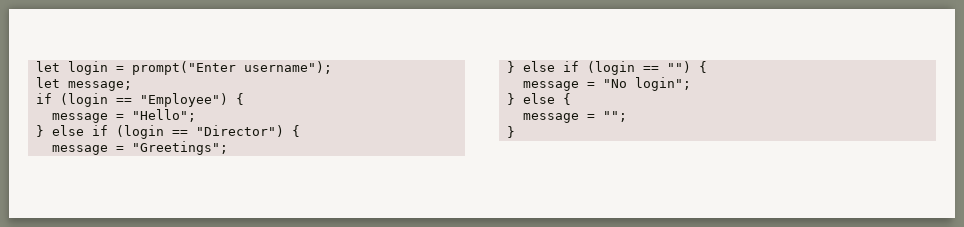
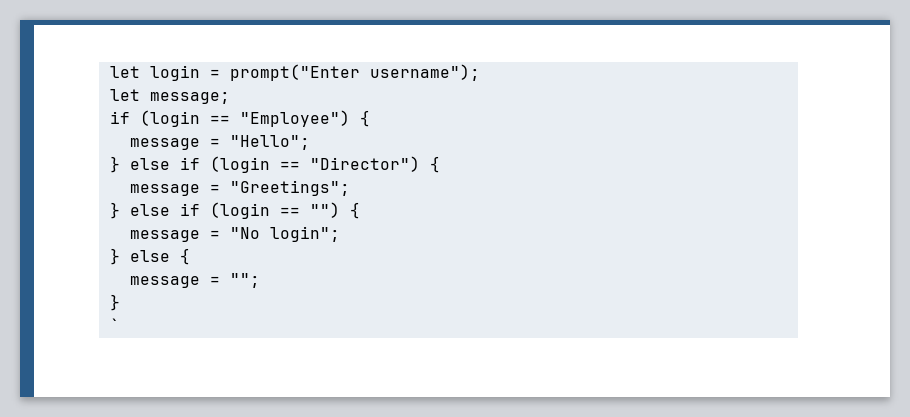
+ `

